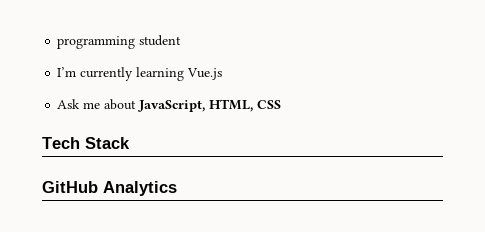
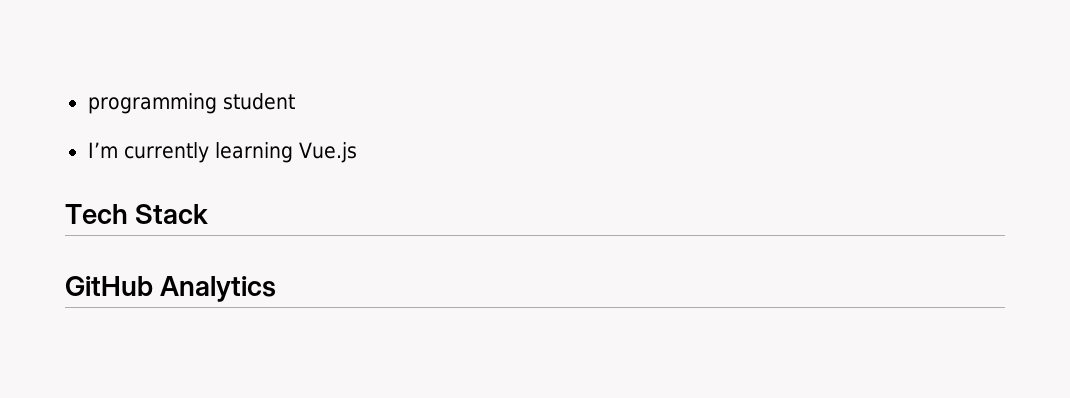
- Ask me about JavaScript, HTML, CSS

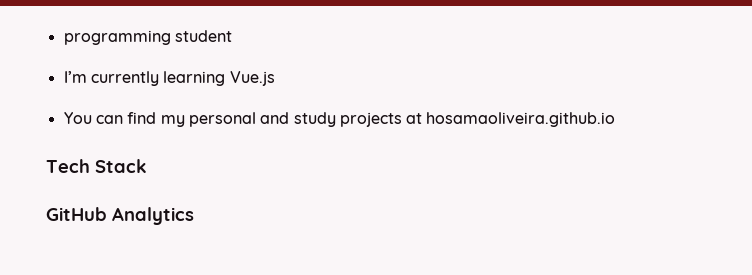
+ You can find my personal and study projects at hosamaoliveira.github.io

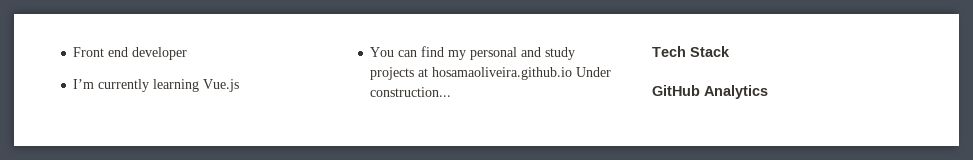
- programming student
+ Front end developer
- You can find my personal and study projects at hosamaoliveira.github.io
+ You can find my personal and study projects at hosamaoliveira.github.io Under construction...

